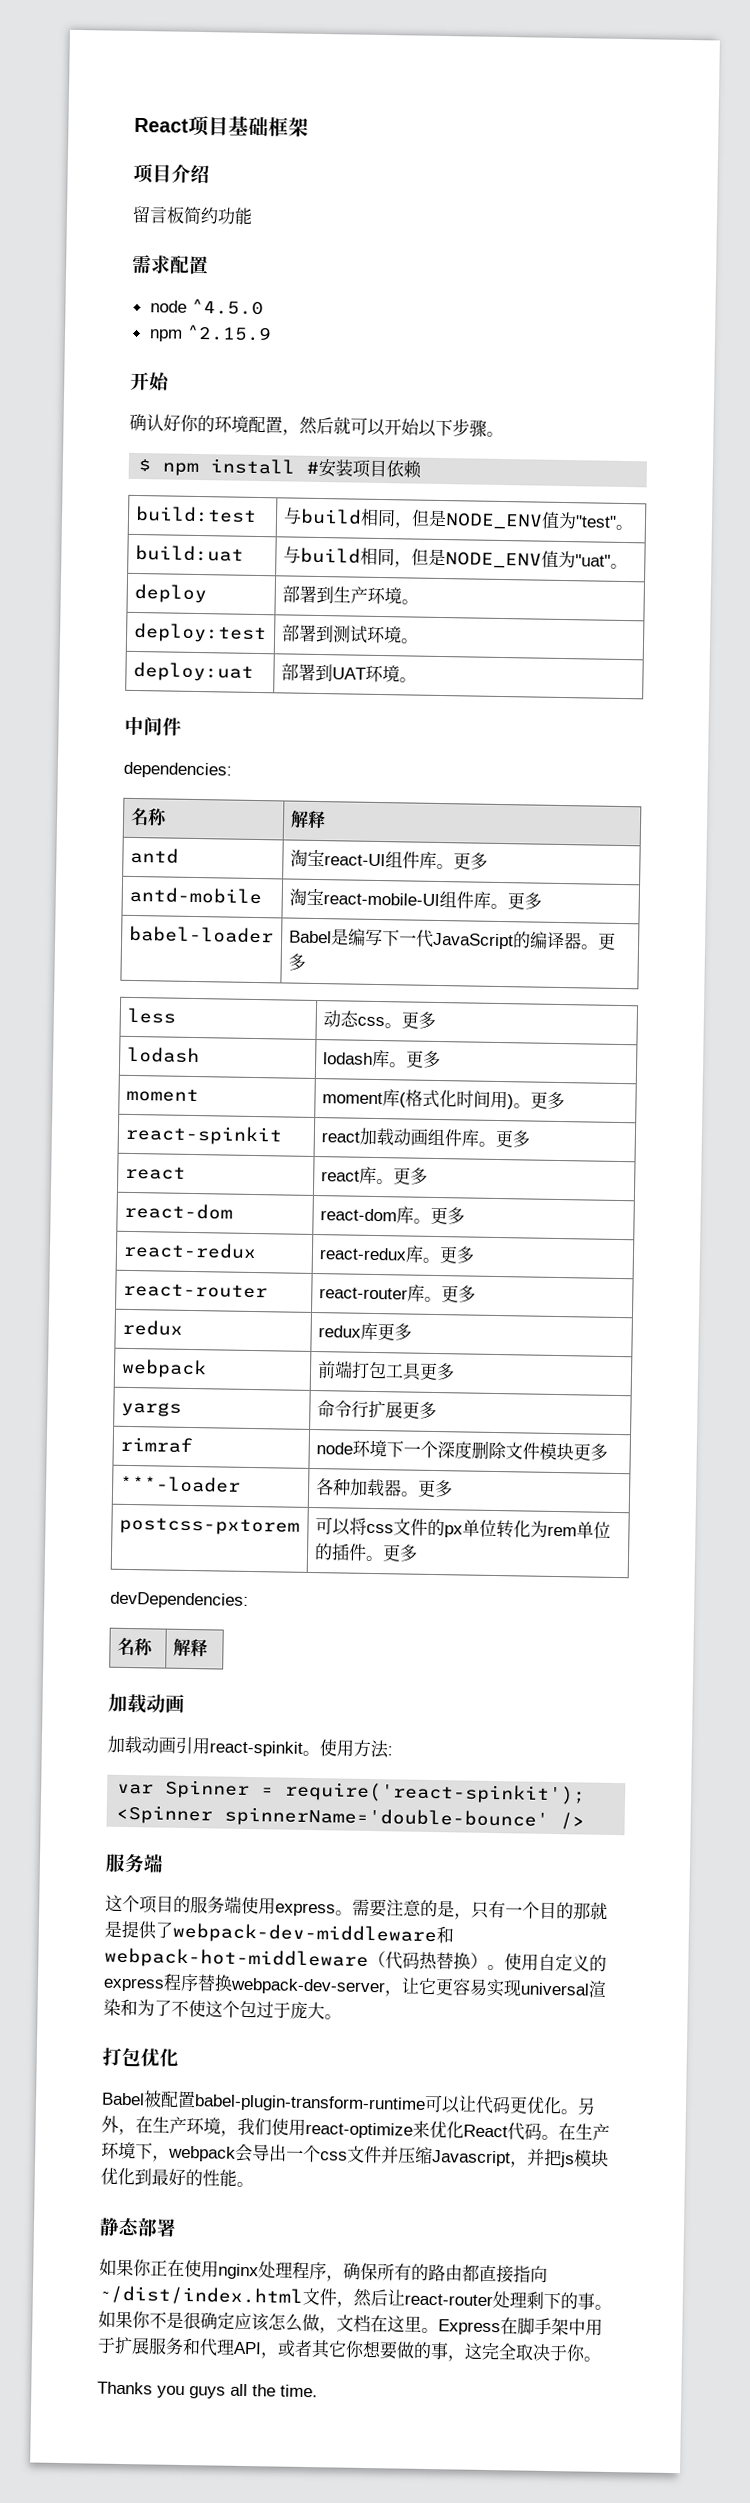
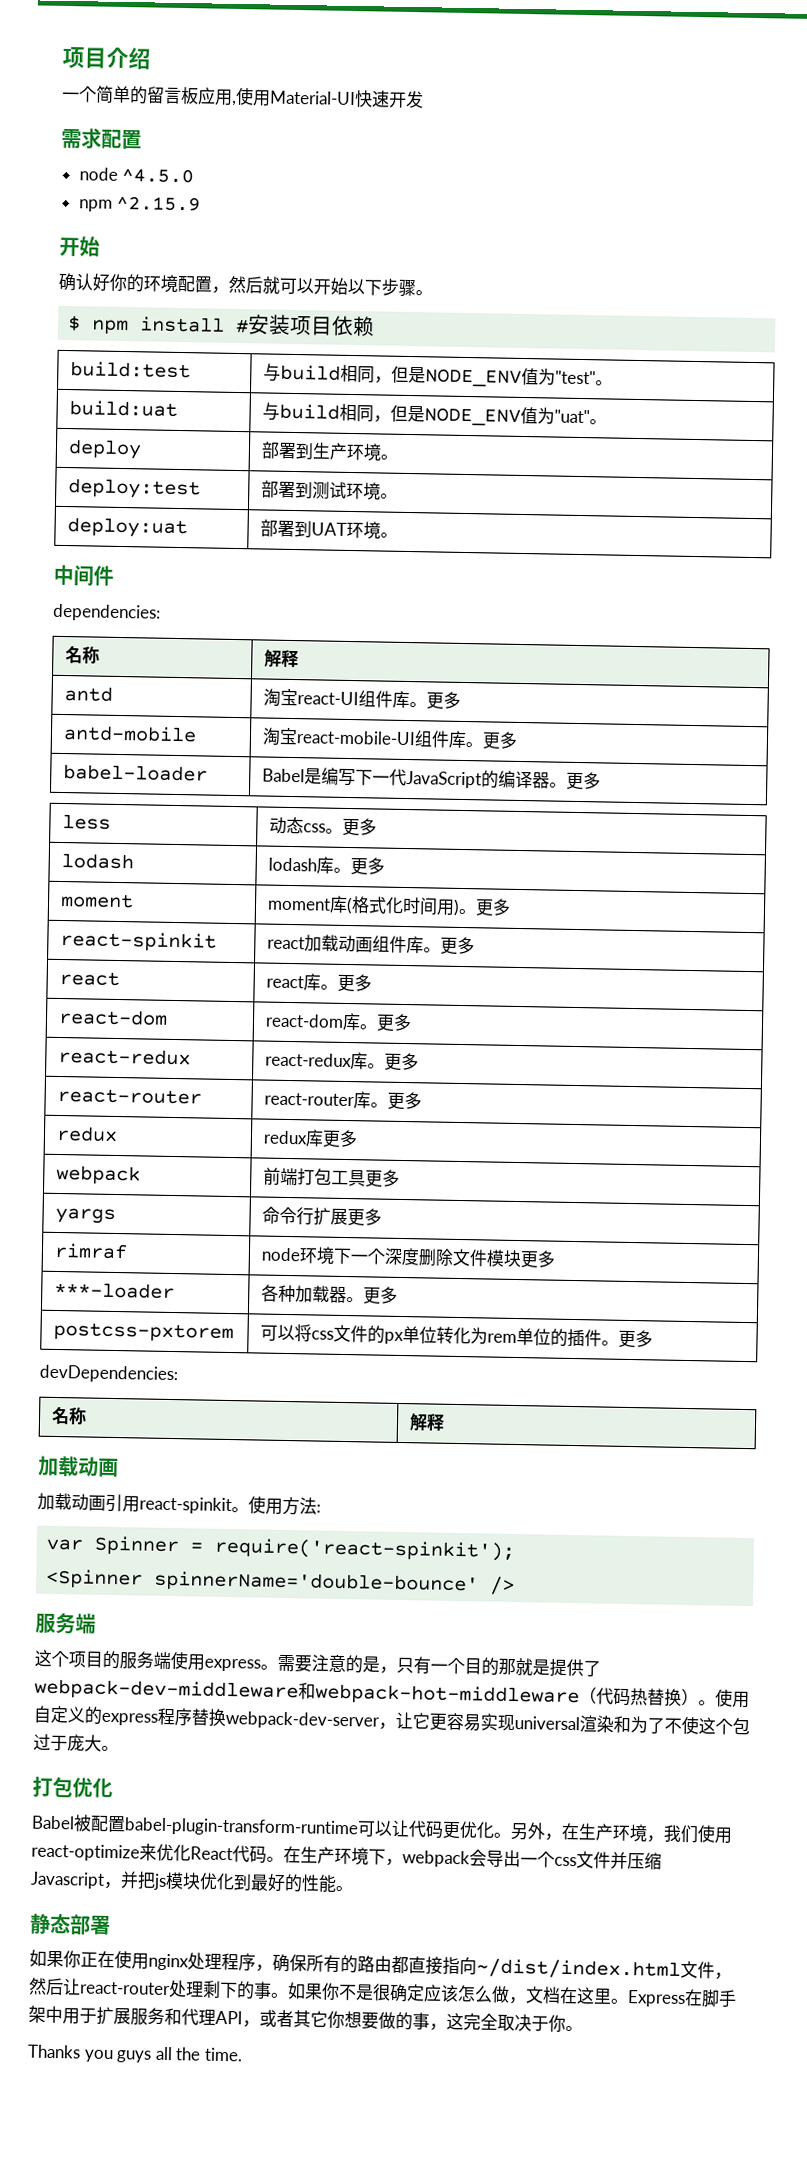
- React项目基础框架
  项目介绍
- 留言板简约功能
+ 一个简单的留言板应用,使用Material-UI快速开发

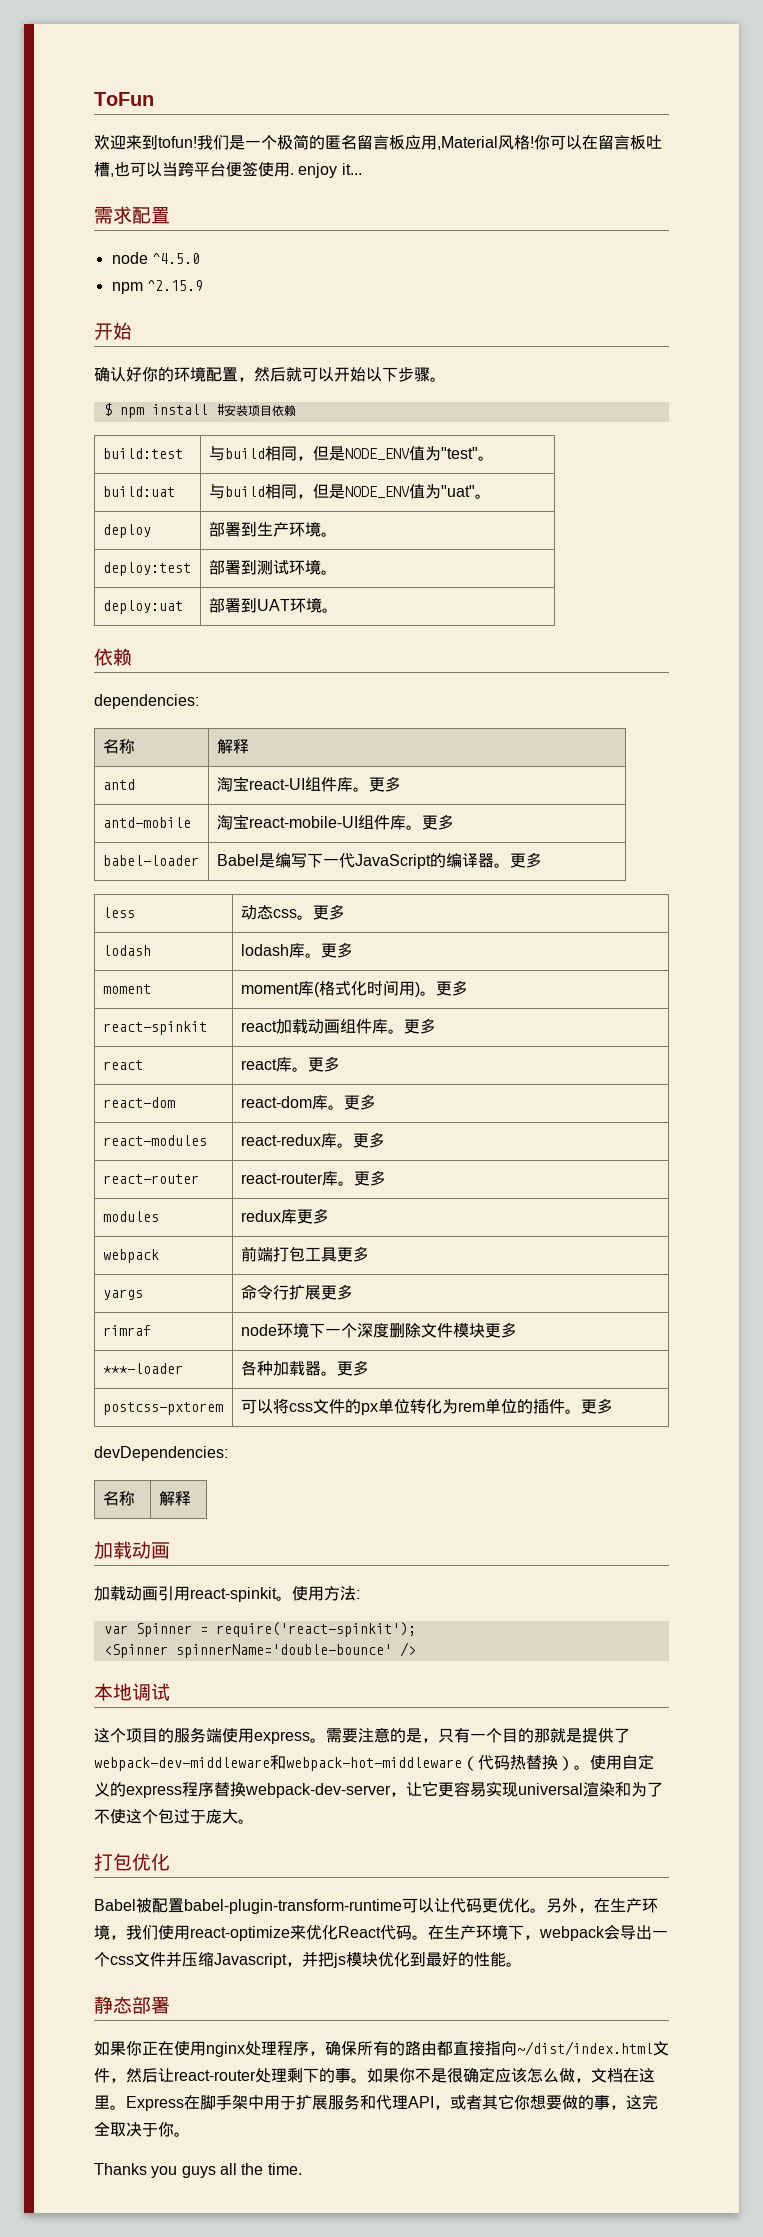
- 项目介绍
- 一个简单的留言板应用,使用Material-UI快速开发
+ ToFun
+ 欢迎来到tofun!我们是一个极简的匿名留言板应用,Material风格!你可以在留言板吐槽,也可以当跨平台便签使用. enjoy it...
  deploy:uat | 部署到UAT环境。
- 中间件
+ 依赖
- react-redux | react-redux库。更多
+ react-modules | react-redux库。更多
- redux | redux库更多
+ modules | redux库更多
  <Spinner spinnerName='double-bounce' />
- 服务端
+ 本地调试

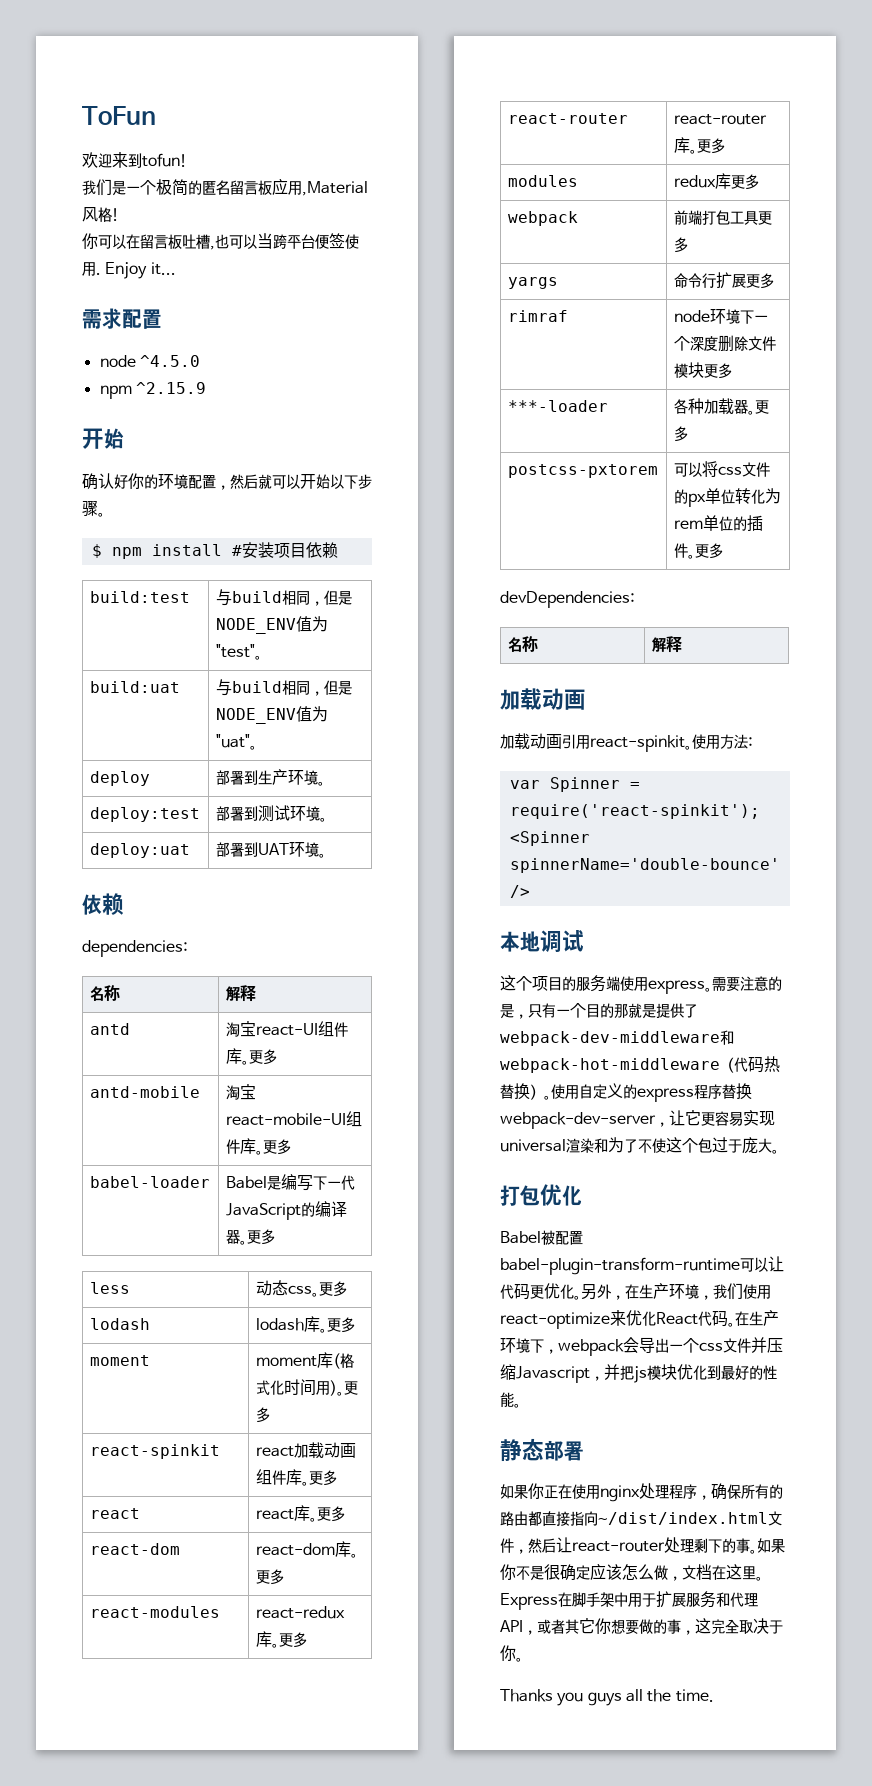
- 欢迎来到tofun!我们是一个极简的匿名留言板应用,Material风格!你可以在留言板吐槽,也可以当跨平台便签使用. enjoy it...
+ 欢迎来到tofun!
+ 我们是一个极简的匿名留言板应用,Material风格!
+ 你可以在留言板吐槽,也可以当跨平台便签使用. Enjoy it...

